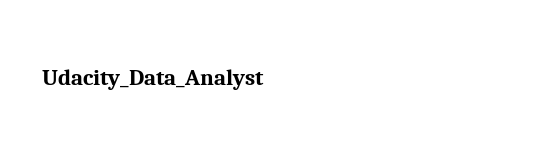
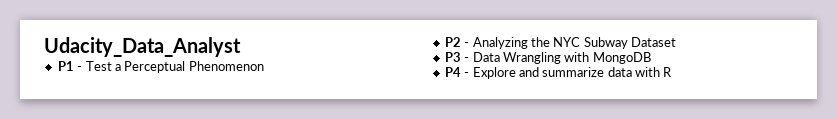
+ P1 - Test a Perceptual Phenomenon
+ P2 - Analyzing the NYC Subway Dataset
+ P3 - Data Wrangling with MongoDB
+ P4 - Explore and summarize data with R

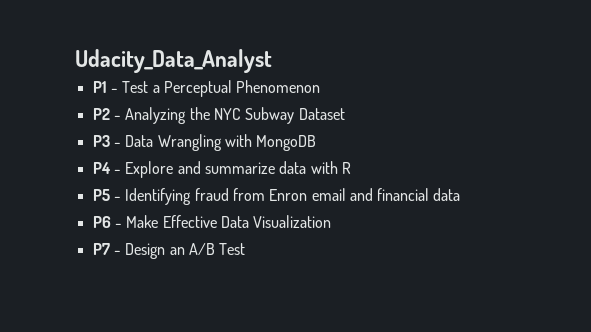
+ P5 - Identifying fraud from Enron email and financial data
+ P6 - Make Effective Data Visualization
+ P7 - Design an A/B Test

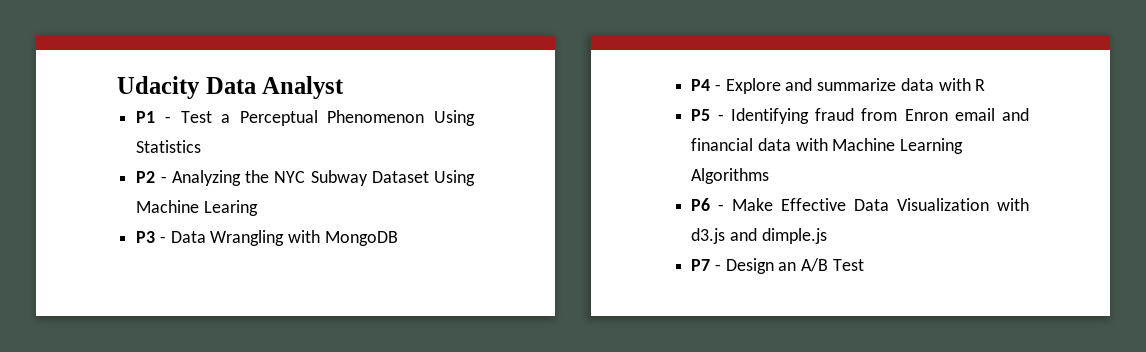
- Udacity_Data_Analyst
+ Udacity Data Analyst
- P1 - Test a Perceptual Phenomenon
+ P1 - Test a Perceptual Phenomenon Using Statistics
- P2 - Analyzing the NYC Subway Dataset
+ P2 - Analyzing the NYC Subway Dataset Using Machine Learing
- P5 - Identifying fraud from Enron email and financial data
+ P5 - Identifying fraud from Enron email and financial data with Machine Learning Algorithms
- P6 - Make Effective Data Visualization
+ P6 - Make Effective Data Visualization with d3.js and dimple.js

